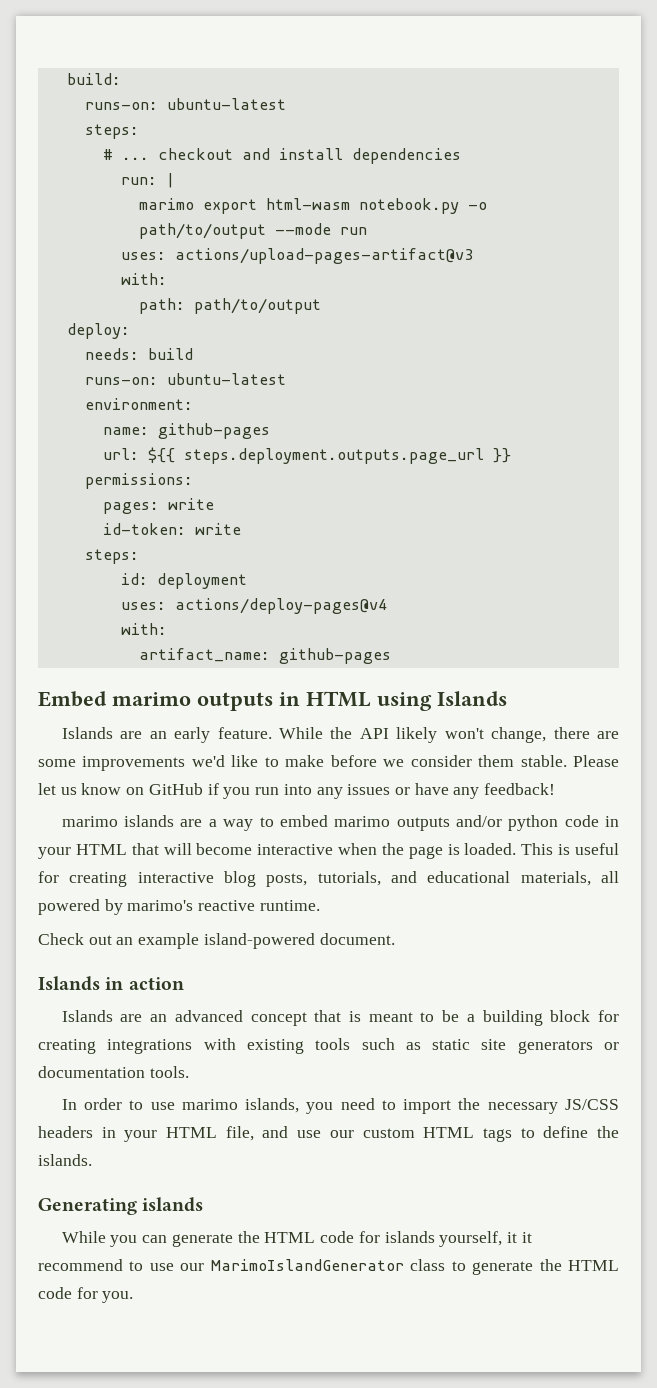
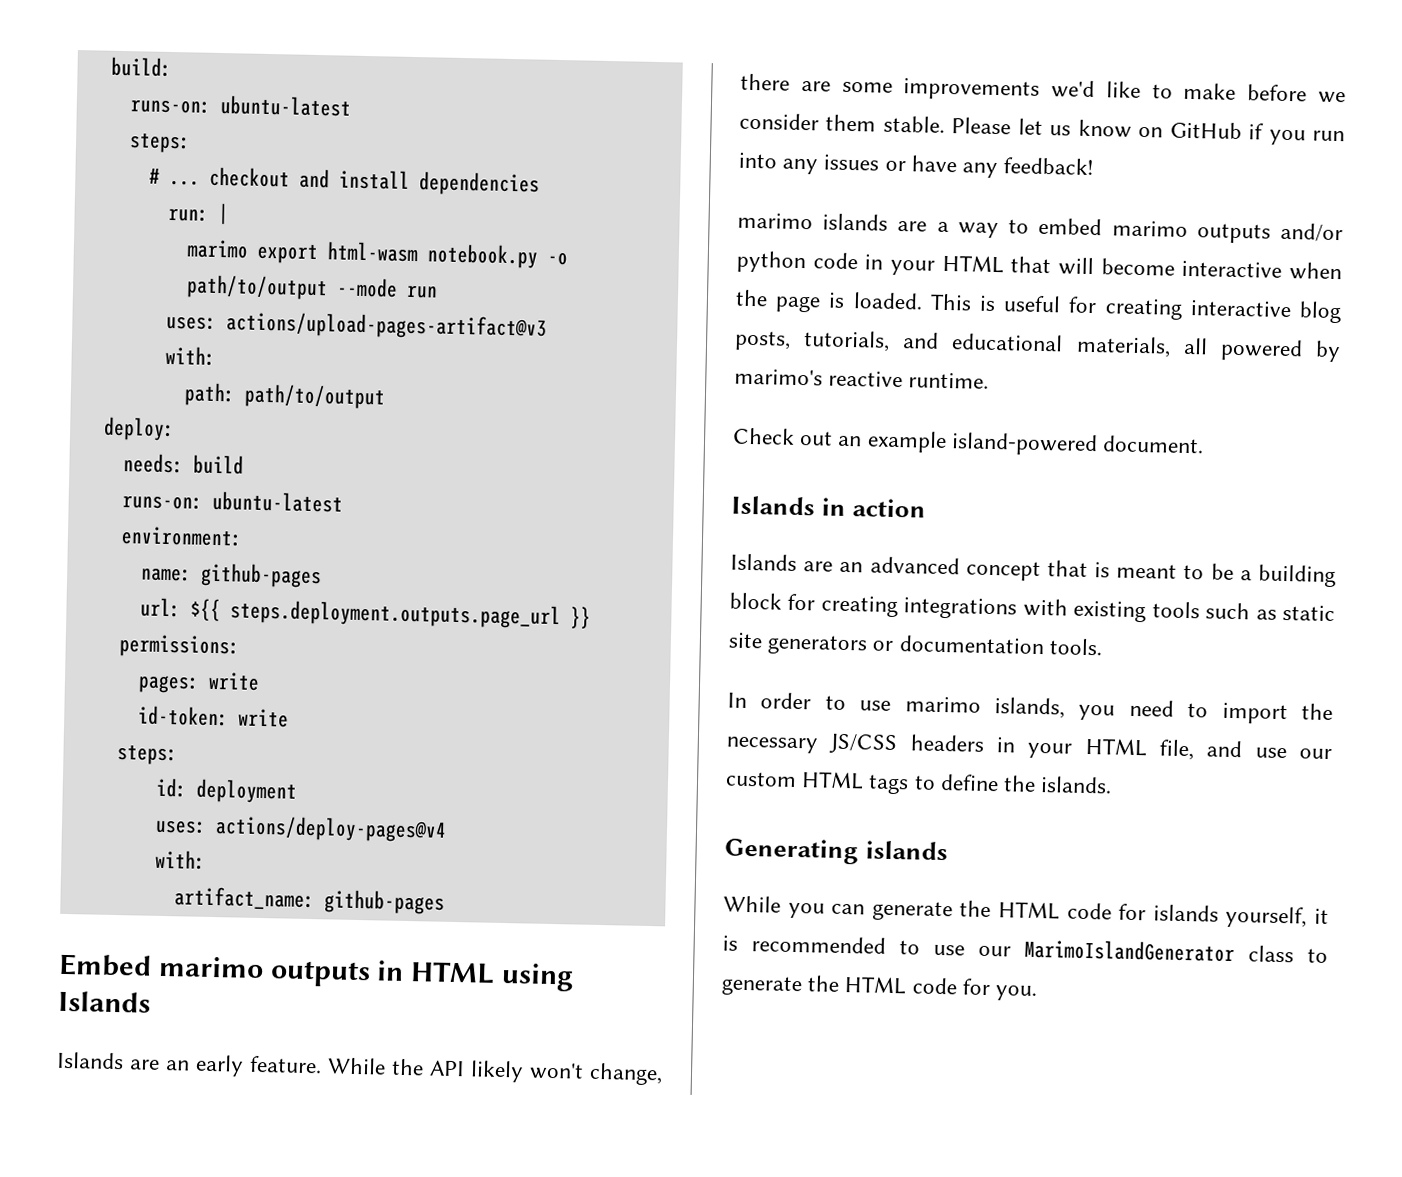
- While you can generate the HTML code for islands yourself, it it recommend to use our MarimoIslandGenerator class to generate the HTML code for you.
+ While you can generate the HTML code for islands yourself, it is recommended to use our MarimoIslandGenerator class to generate the HTML code for you.

